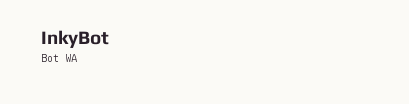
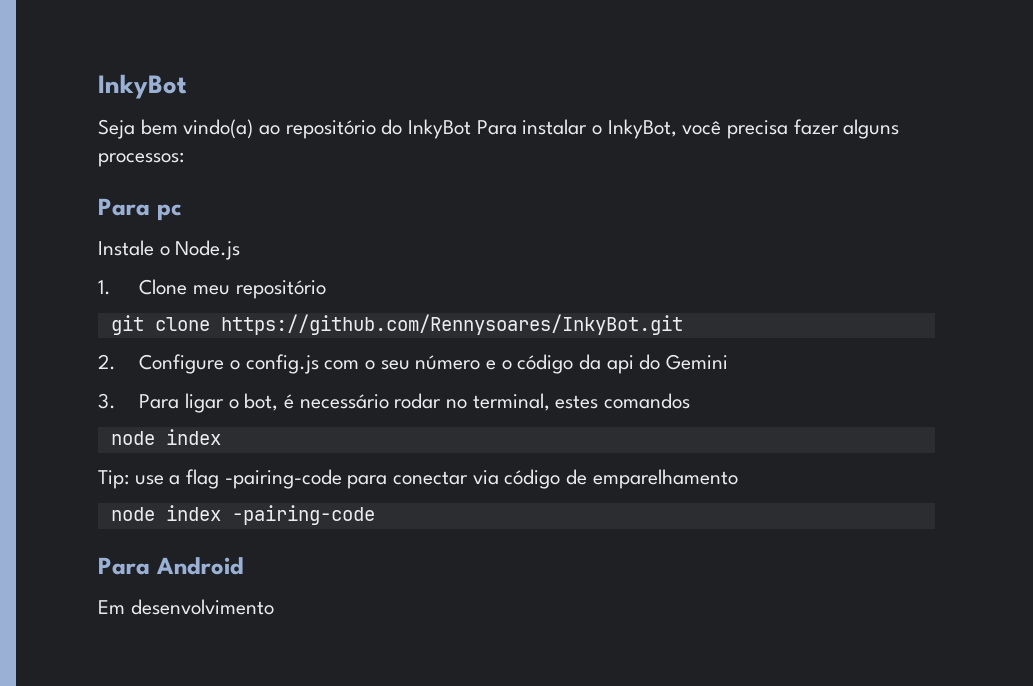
- Bot WA
+ Seja bem vindo(a) ao repositório do InkyBot Para instalar o InkyBot, você precisa fazer alguns processos:
+ Para pc
+ Instale o Node.js
+ 1. Clone meu repositório
+ git clone https://github.com/Rennysoares/InkyBot.git
+ 2. Configure o config.js com o seu número e o código da api do Gemini
+ 3. Para ligar o bot, é necessário rodar no terminal, estes comandos
+ node index
+ Tip: use a flag -pairing-code para conectar via código de emparelhamento
+ node index -pairing-code
+ Para Android
+ Em desenvolvimento

